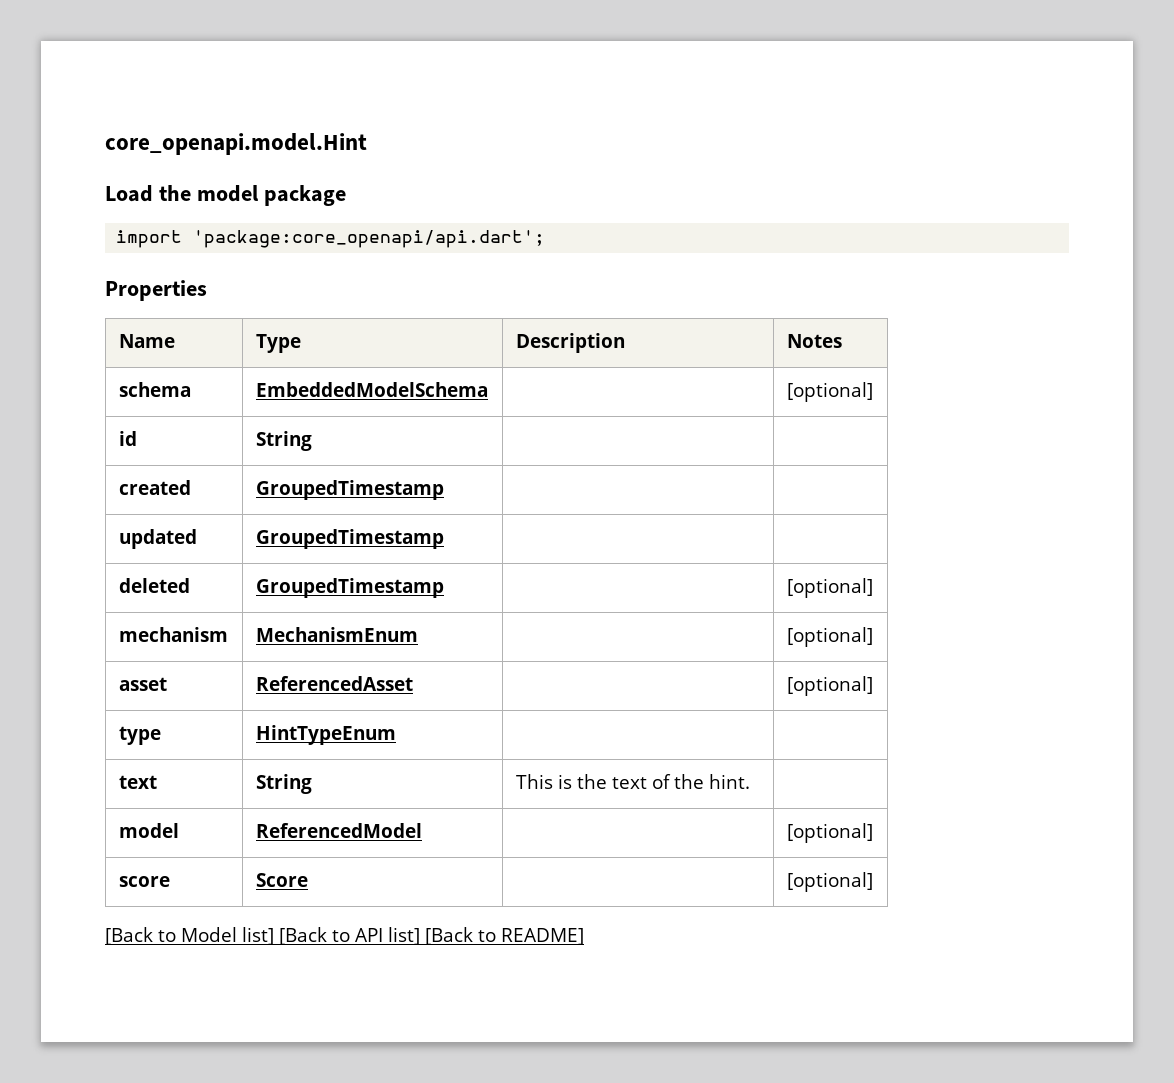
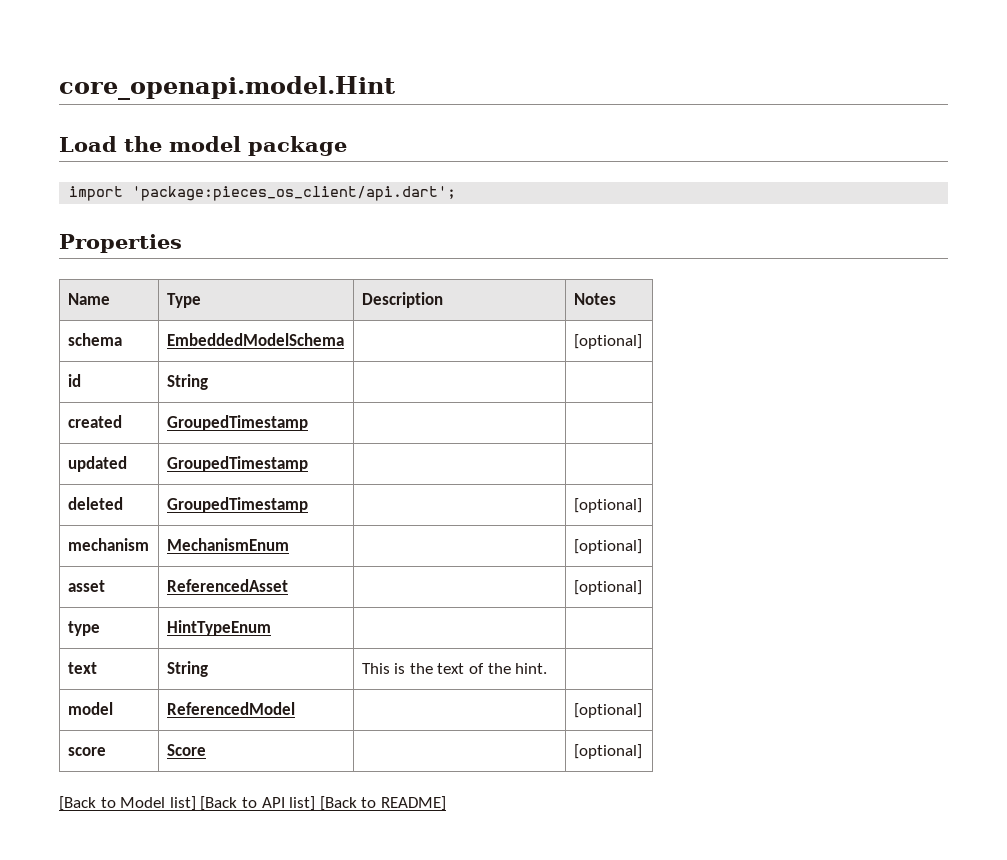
- import 'package:core_openapi/api.dart';
+ import 'package:pieces_os_client/api.dart';

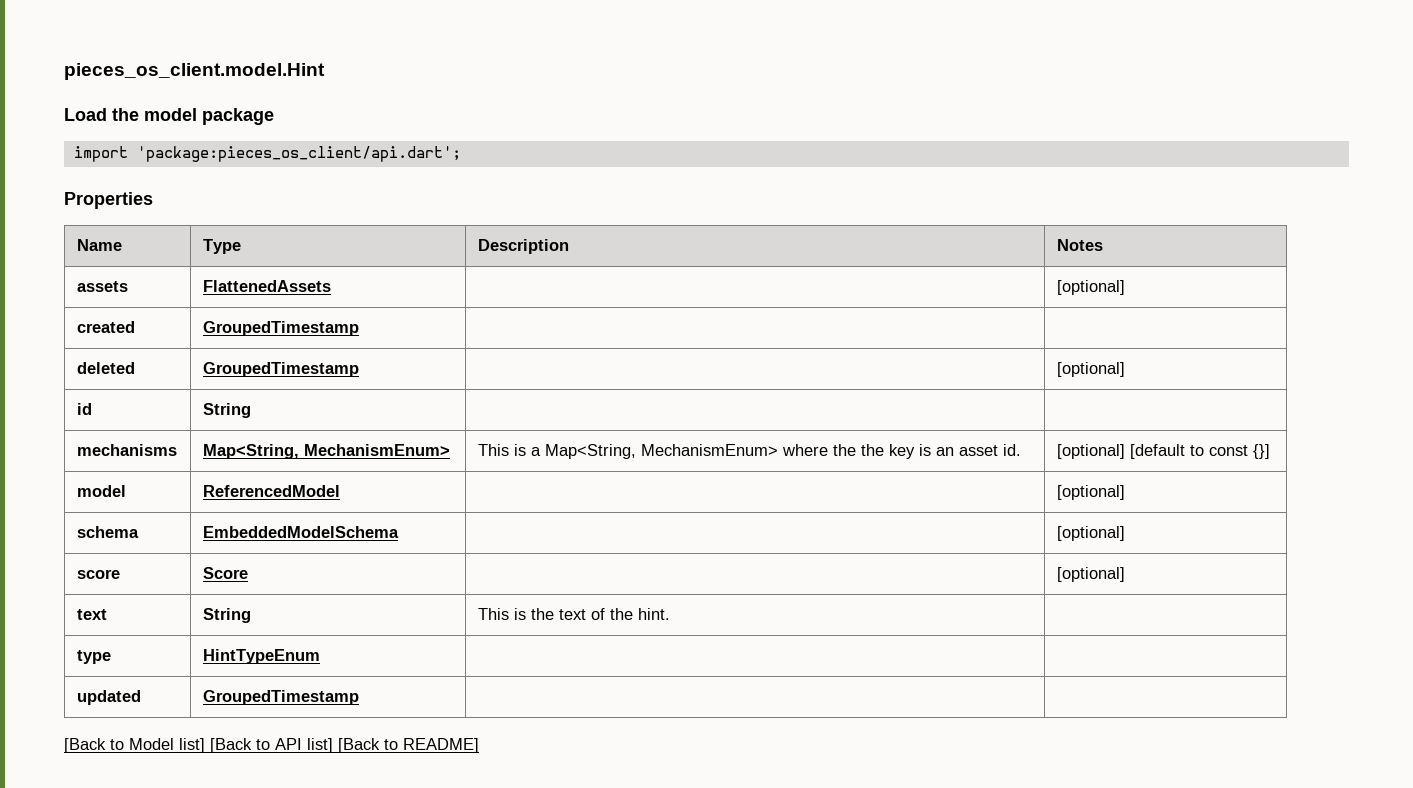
- core_openapi.model.Hint
+ pieces_os_client.model.Hint
- schema | EmbeddedModelSchema | | [optional]
- id | String | |
+ assets | FlattenedAssets | | [optional]
- updated | GroupedTimestamp | |
- mechanism | MechanismEnum | | [optional]
- asset | ReferencedAsset | | [optional]
- type | HintTypeEnum | |
+ id | String | |
+ mechanisms | Map<String, MechanismEnum> | This is a Map<String, MechanismEnum> where the the key is an asset id. | [optional] [default to const {}]
+ model | ReferencedModel | | [optional]
+ schema | EmbeddedModelSchema | | [optional]
+ score | Score | | [optional]
- model | ReferencedModel | | [optional]
- score | Score | | [optional]
+ type | HintTypeEnum | |
+ updated | GroupedTimestamp | |

